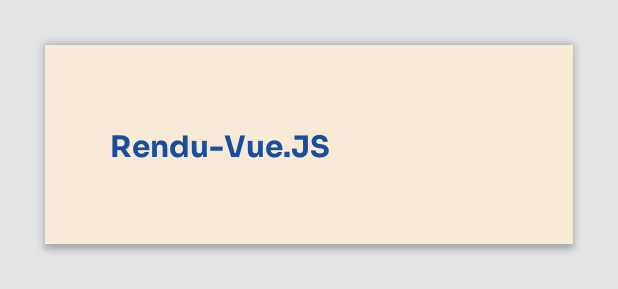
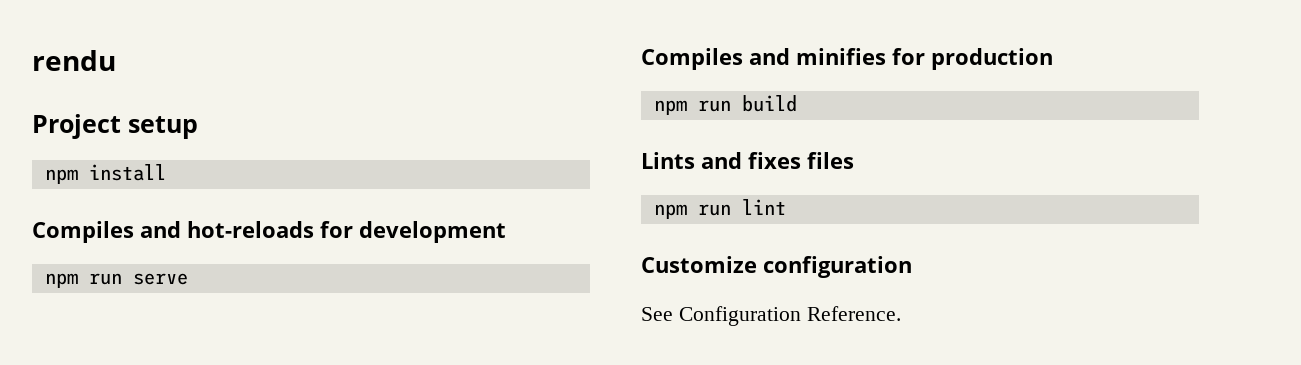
- Rendu-Vue.JS
+ rendu
+ Project setup
+ npm install
+ Compiles and hot-reloads for development
+ npm run serve
+ Compiles and minifies for production
+ npm run build
+ Lints and fixes files
+ npm run lint
+ Customize configuration
+ See Configuration Reference.

